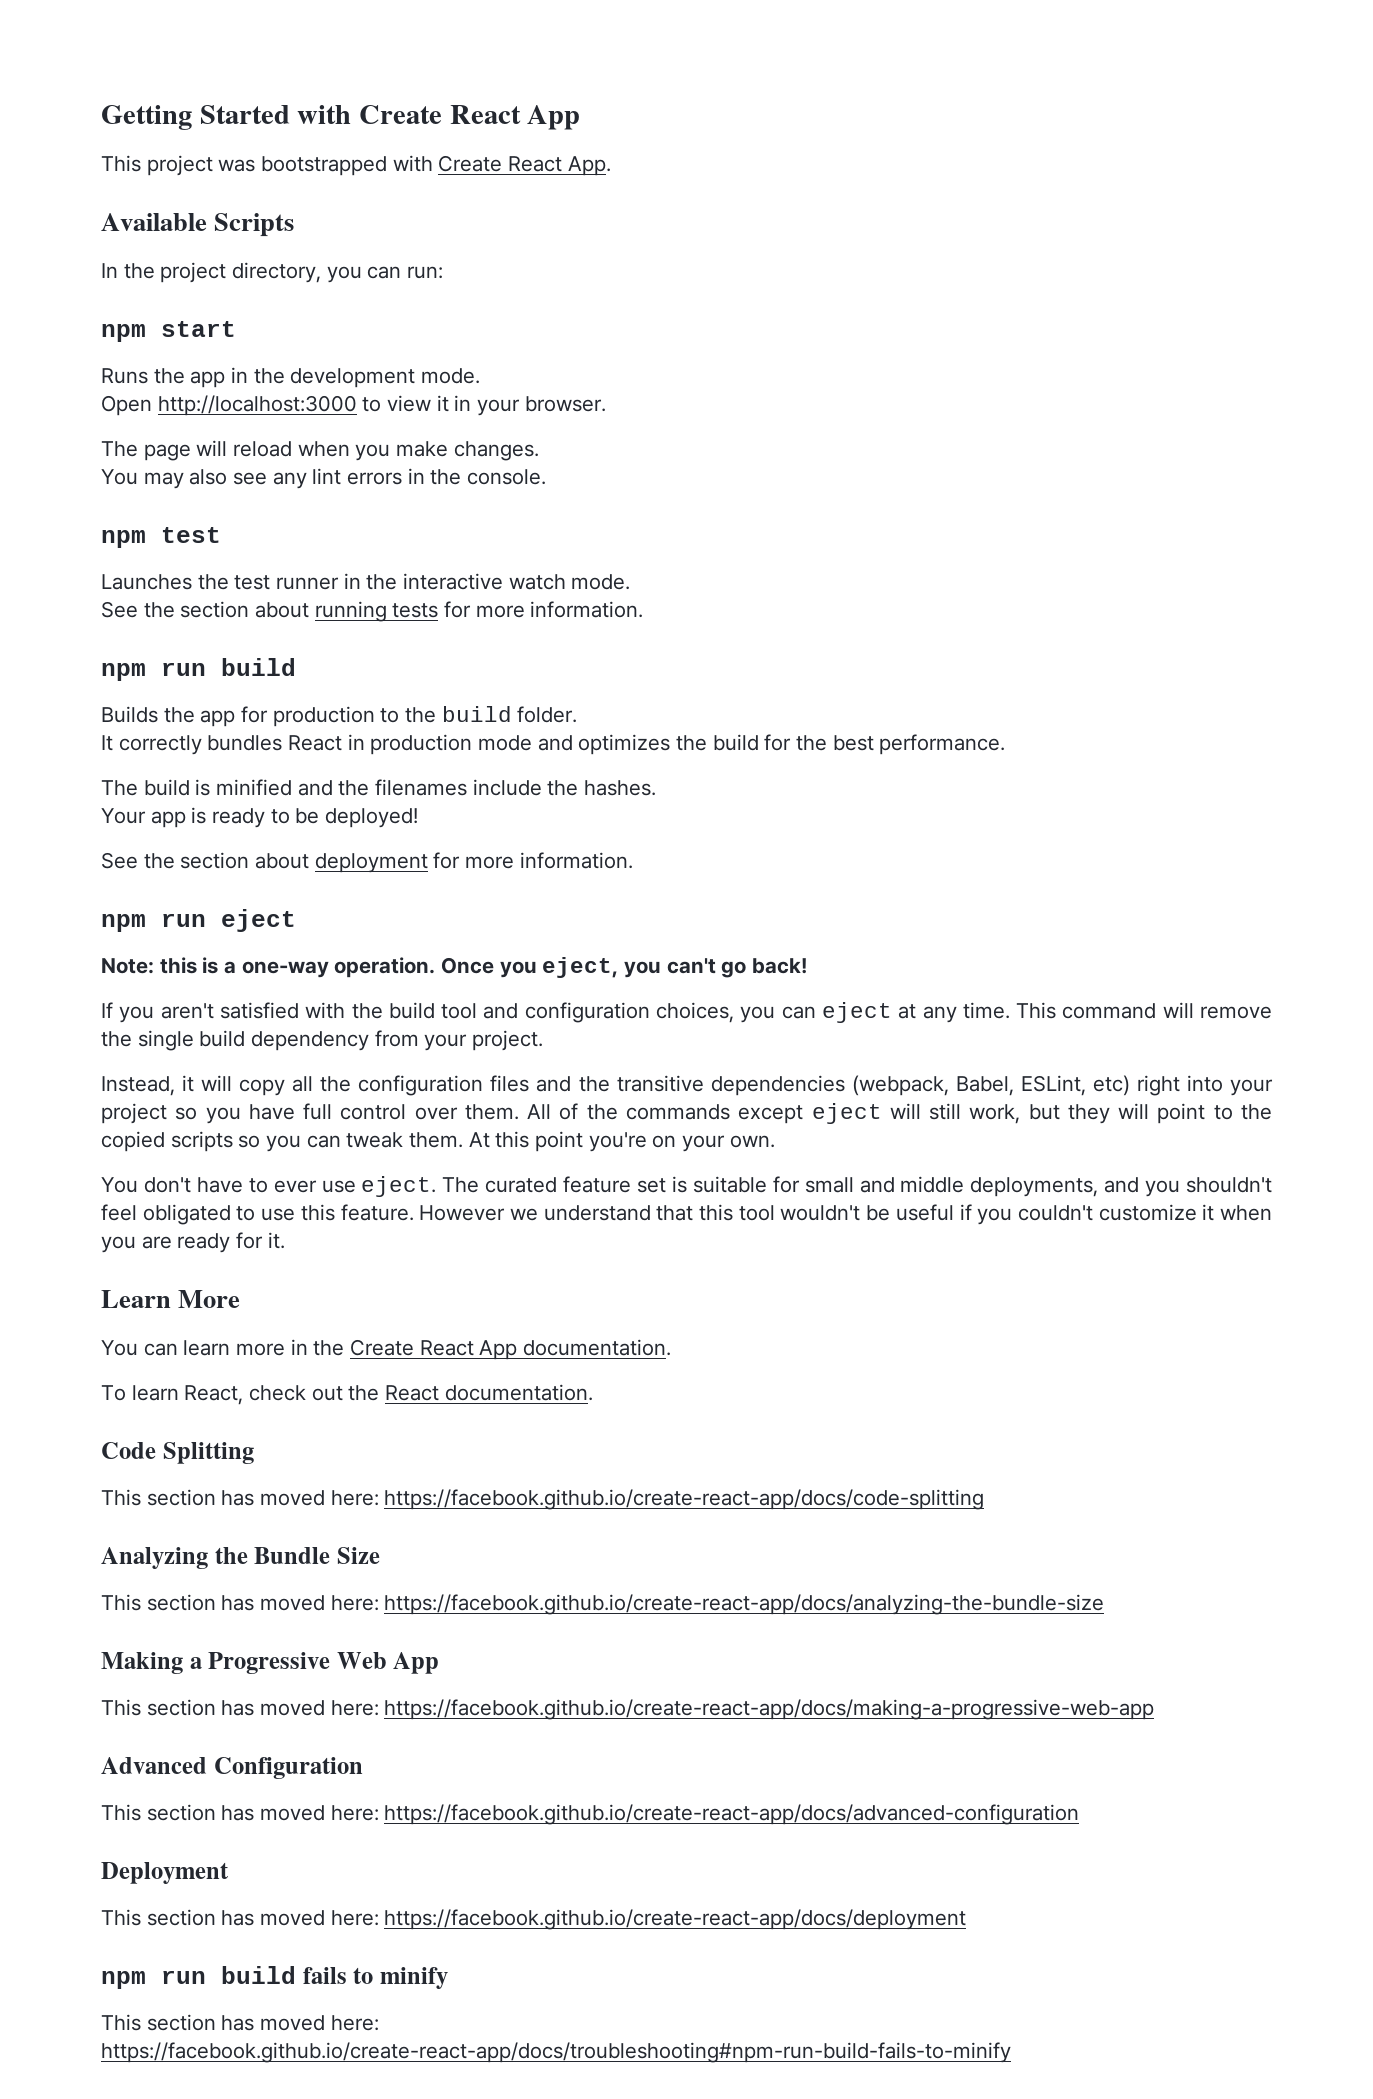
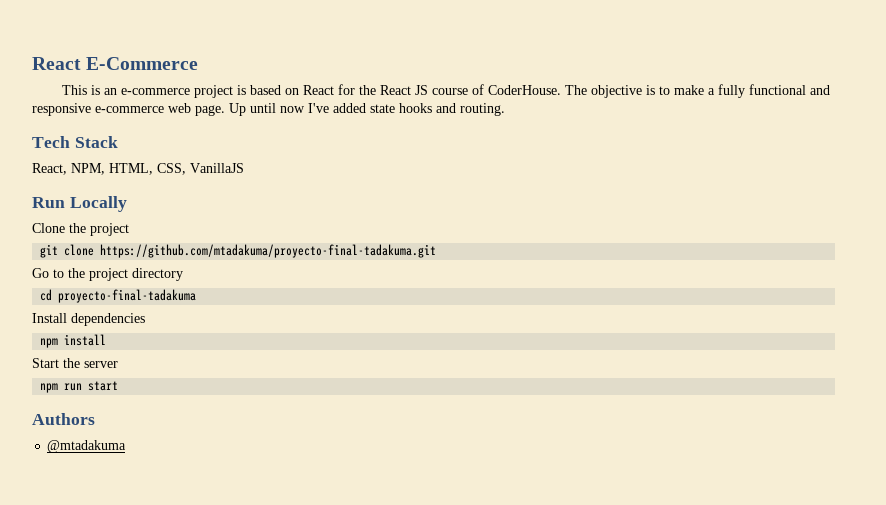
- Getting Started with Create React App
- This project was bootstrapped with Create React App.
- Available Scripts
- In the project directory, you can run:
- npm start
- Runs the app in the development mode.
- Open http://localhost:3000 to view it in your browser.
- The page will reload when you make changes.
- You may also see any lint errors in the console.
- npm test
- Launches the test runner in the interactive watch mode.
- See the section about running tests for more information.
- npm run build
- Builds the app for production to the build folder.
- It correctly bundles React in production mode and optimizes the build for the best performance.
- The build is minified and the filenames include the hashes.
- Your app is ready to be deployed!
- See the section about deployment for more information.
- npm run eject
- Note: this is a one-way operation. Once you eject, you can't go back!
- If you aren't satisfied with the build tool and configuration choices, you can eject at any time. This command will remove the single build dependency from your project.
- Instead, it will copy all the configuration files and the transitive dependencies (webpack, Babel, ESLint, etc) right into your project so you have full control over them. All of the commands except eject will still work, but they will point to the copied scripts so you can tweak them. At this point you're on your own.
- You don't have to ever use eject. The curated feature set is suitable for small and middle deployments, and you shouldn't feel obligated to use this feature. However we understand that this tool wouldn't be useful if you couldn't customize it when you are ready for it.
- Learn More
- You can learn more in the Create React App documentation.
- To learn React, check out the React documentation.
- Code Splitting
- This section has moved here: https://facebook.github.io/create-react-app/docs/code-splitting
- Analyzing the Bundle Size
- This section has moved here: https://facebook.github.io/create-react-app/docs/analyzing-the-bundle-size
- Making a Progressive Web App
- This section has moved here: https://facebook.github.io/create-react-app/docs/making-a-progressive-web-app
- Advanced Configuration
- This section has moved here: https://facebook.github.io/create-react-app/docs/advanced-configuration
- Deployment
- This section has moved here: https://facebook.github.io/create-react-app/docs/deployment
- npm run build fails to minify
- This section has moved here: https://facebook.github.io/create-react-app/docs/troubleshooting#npm-run-build-fails-to-minify
+ React E-Commerce
+ This is an e-commerce project is based on React for the React JS course of CoderHouse. The objective is to make a fully functional and responsive e-commerce web page. Up until now I've added state hooks and routing.
+ Tech Stack
+ React, NPM, HTML, CSS, VanillaJS
+ Run Locally
+ Clone the project
+ git clone https://github.com/mtadakuma/proyecto-final-tadakuma.git
+ Go to the project directory
+ cd proyecto-final-tadakuma
+ Install dependencies
+ npm install
+ Start the server
+ npm run start
+ Authors
+ @mtadakuma

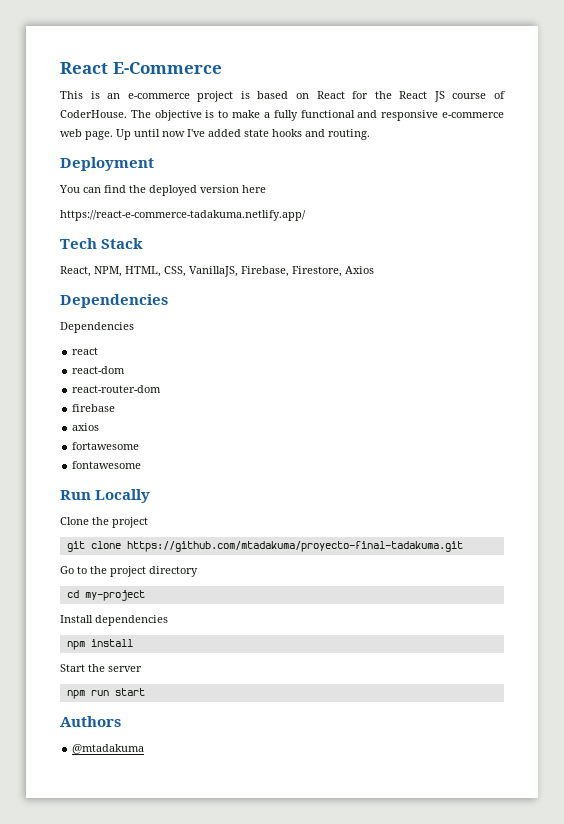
+ Deployment
+ You can find the deployed version here
+ https://react-e-commerce-tadakuma.netlify.app/
- React, NPM, HTML, CSS, VanillaJS
+ React, NPM, HTML, CSS, VanillaJS, Firebase, Firestore, Axios
+ Dependencies
+ Dependencies
+ react
+ react-dom
+ react-router-dom
+ firebase
+ axios
+ fortawesome
+ fontawesome
- cd proyecto-final-tadakuma
+ cd my-project

